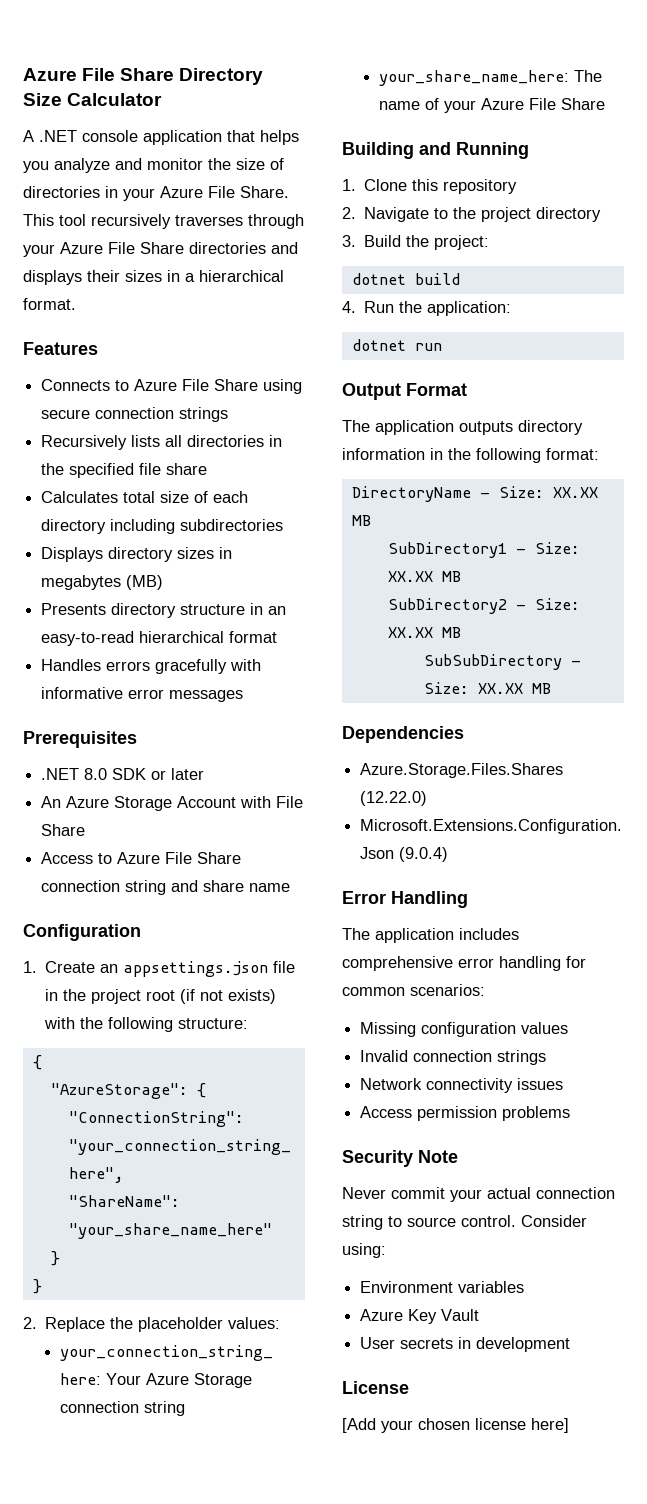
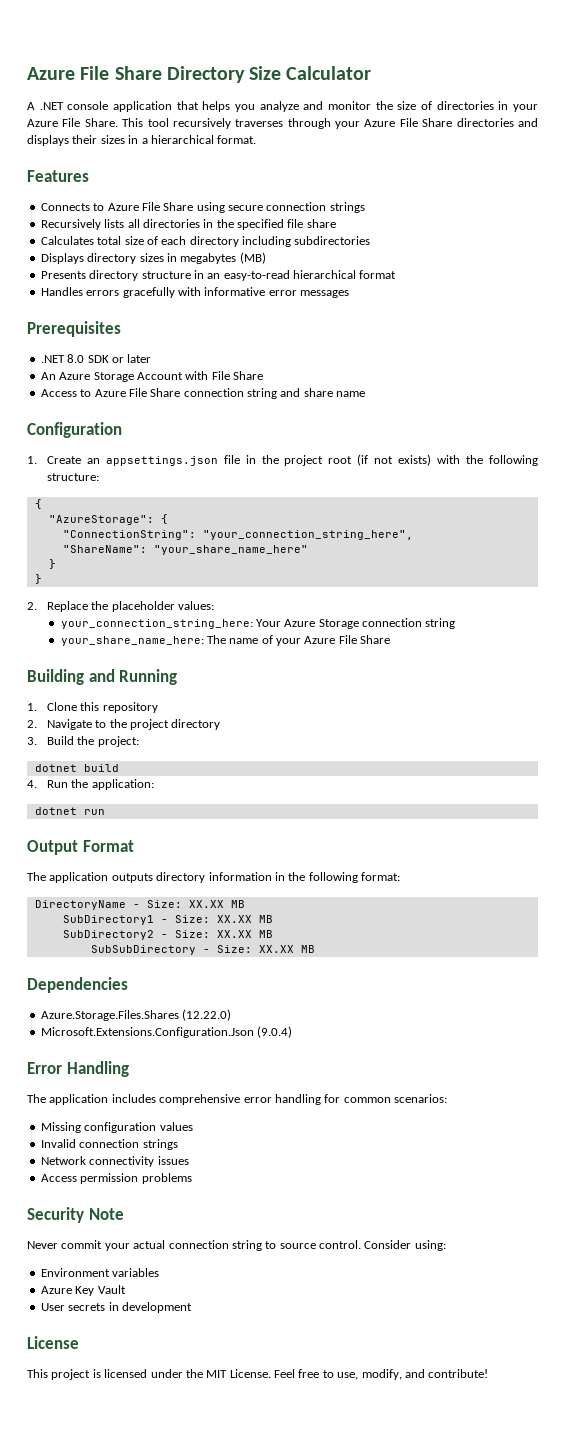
- [Add your chosen license here]
+ This project is licensed under the MIT License. Feel free to use, modify, and contribute!

